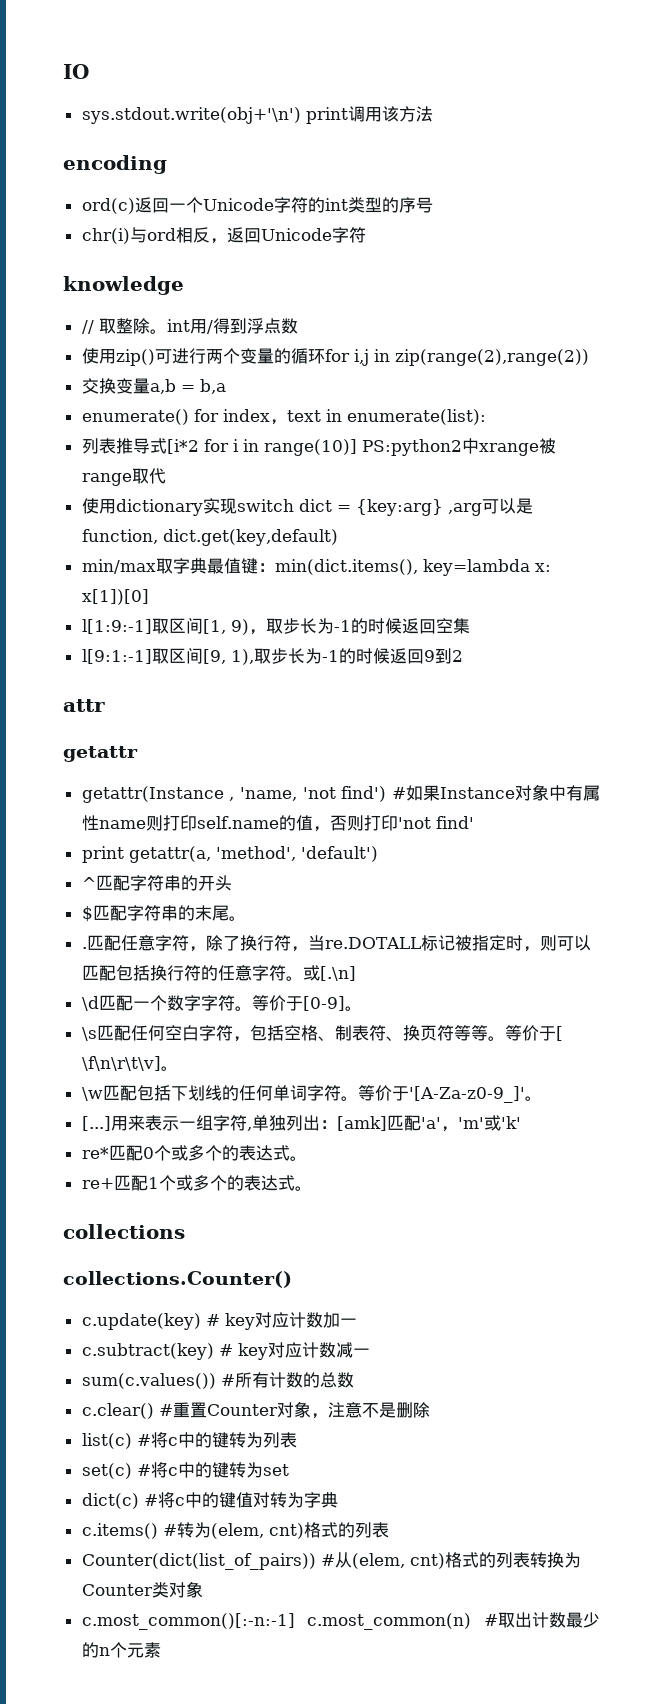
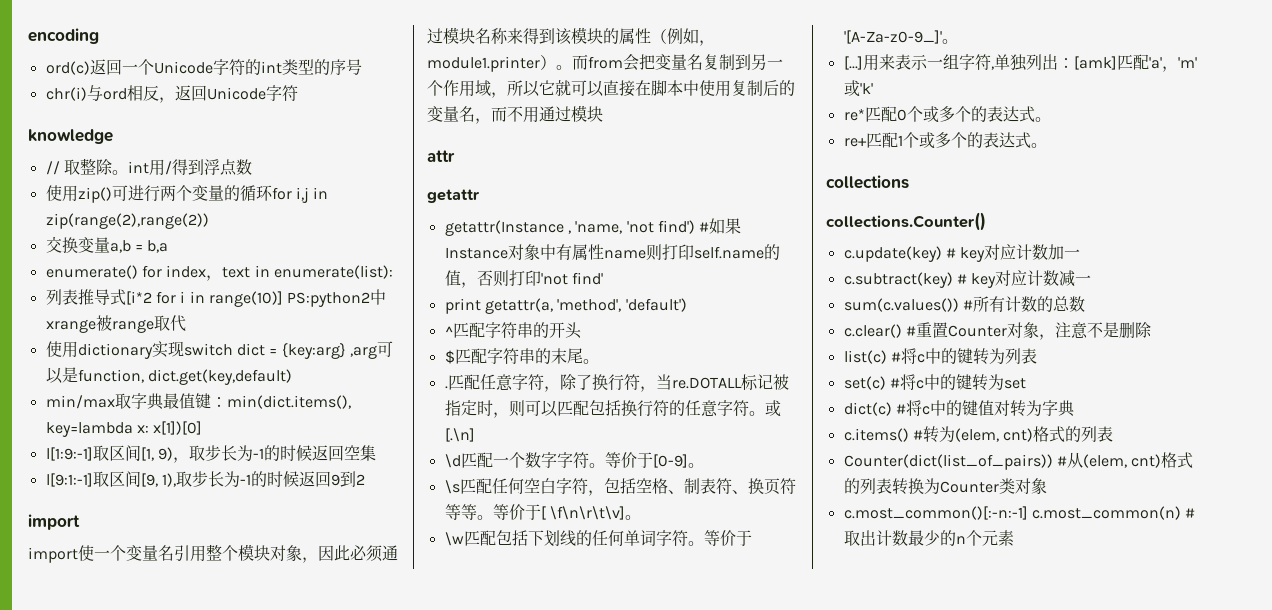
- IO
- sys.stdout.write(obj+'\n') print调用该方法
  l[9:1:-1]取区间[9, 1),取步长为-1的时候返回9到2
+ import
+ import使一个变量名引用整个模块对象，因此必须通过模块名称来得到该模块的属性（例如，module1.printer）。而from会把变量名复制到另一个作用域，所以它就可以直接在脚本中使用复制后的变量名，而不用通过模块

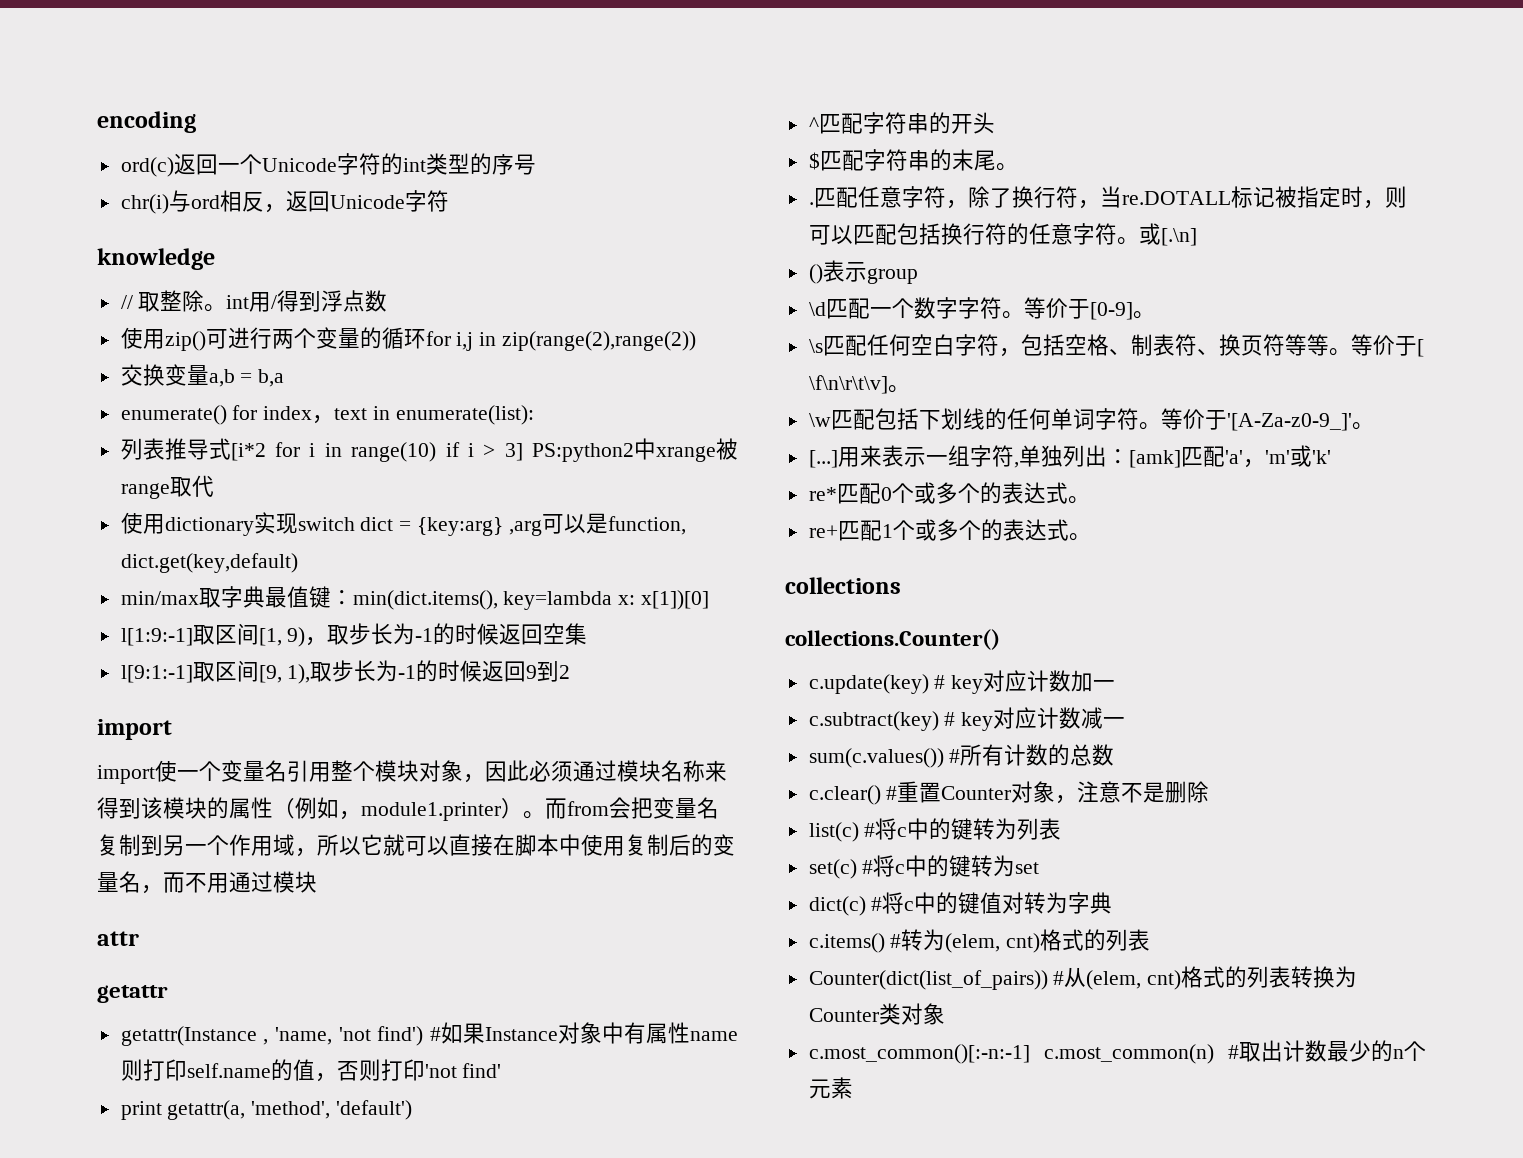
- 列表推导式[i*2 for i in range(10)] PS:python2中xrange被range取代
+ 列表推导式[i*2 for i in range(10) if i > 3] PS:python2中xrange被range取代
+ ()表示group

